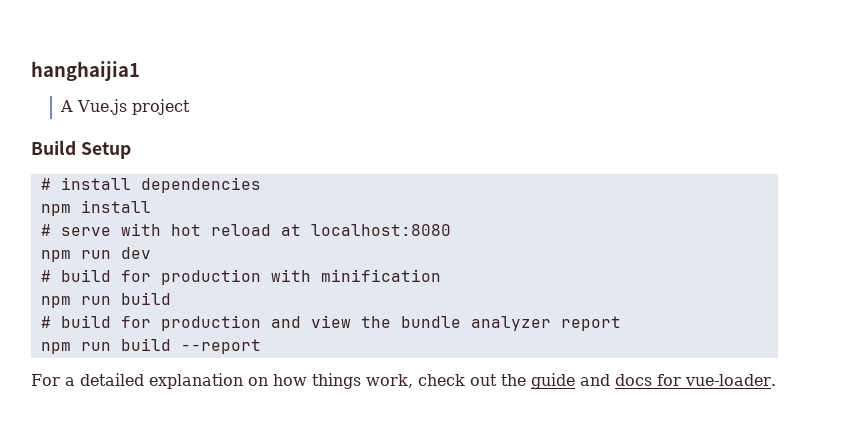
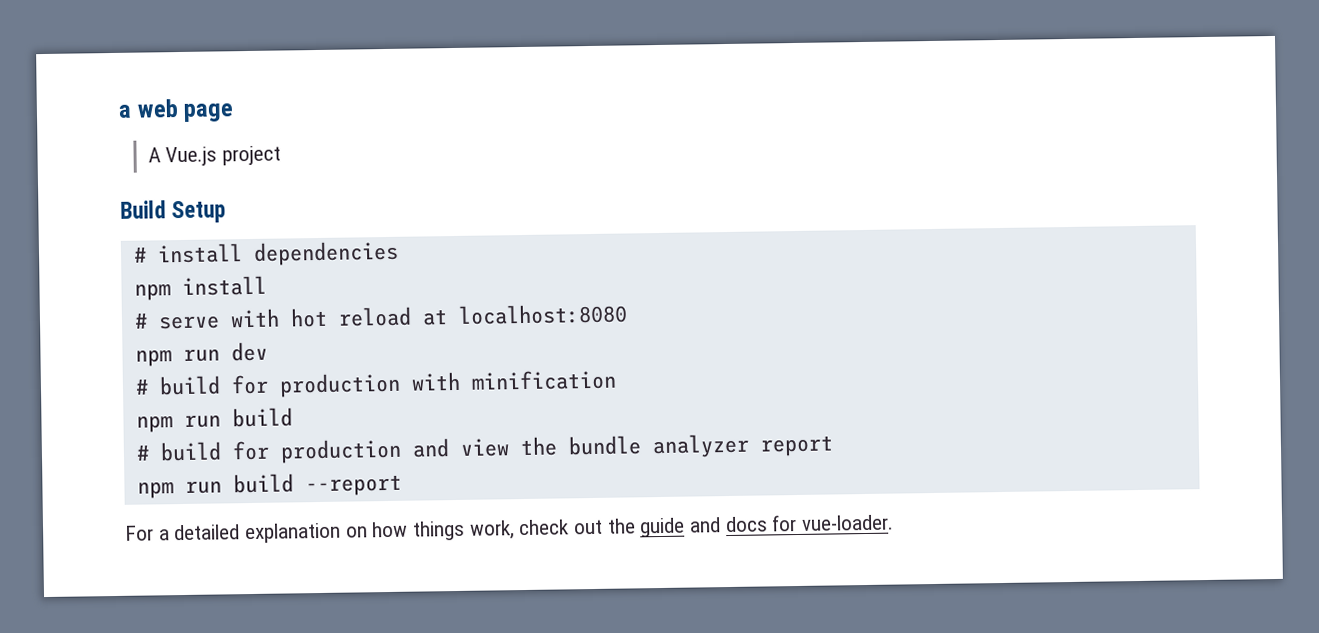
- hanghaijia1
+ a web page

